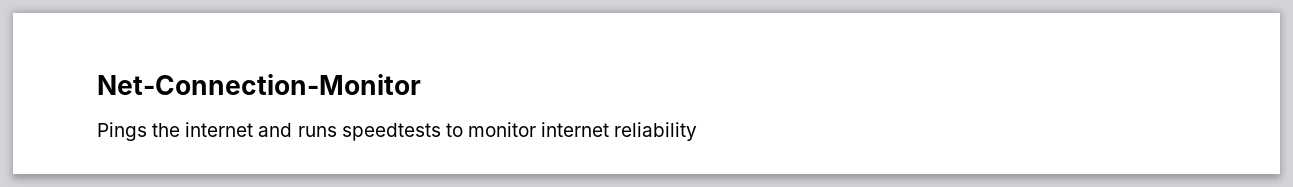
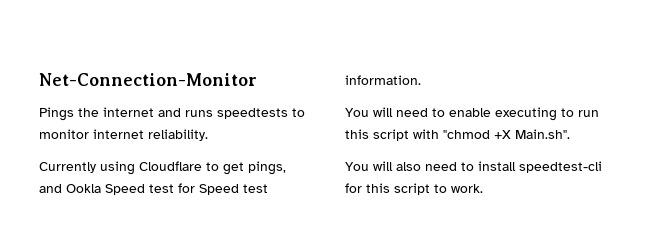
- Pings the internet and runs speedtests to monitor internet reliability
+ Pings the internet and runs speedtests to monitor internet reliability.
+ Currently using Cloudflare to get pings, and Ookla Speed test for Speed test information.
+ You will need to enable executing to run this script with "chmod +X Main.sh".
+ You will also need to install speedtest-cli for this script to work.

